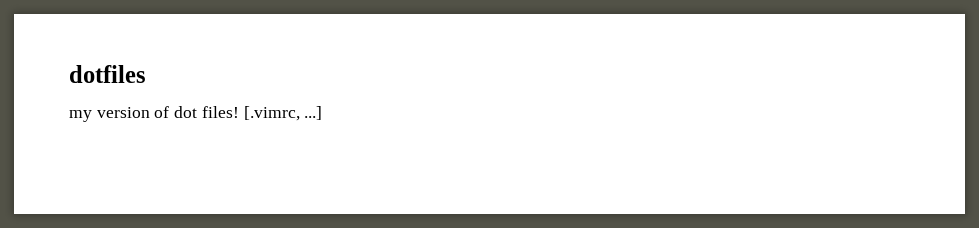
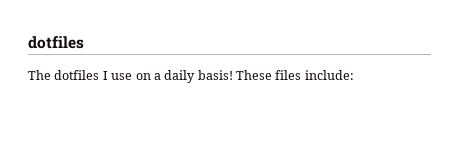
- my version of dot files! [.vimrc, ...]
+ The dotfiles I use on a daily basis! These files include:

